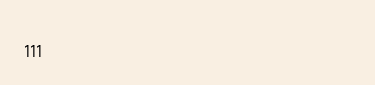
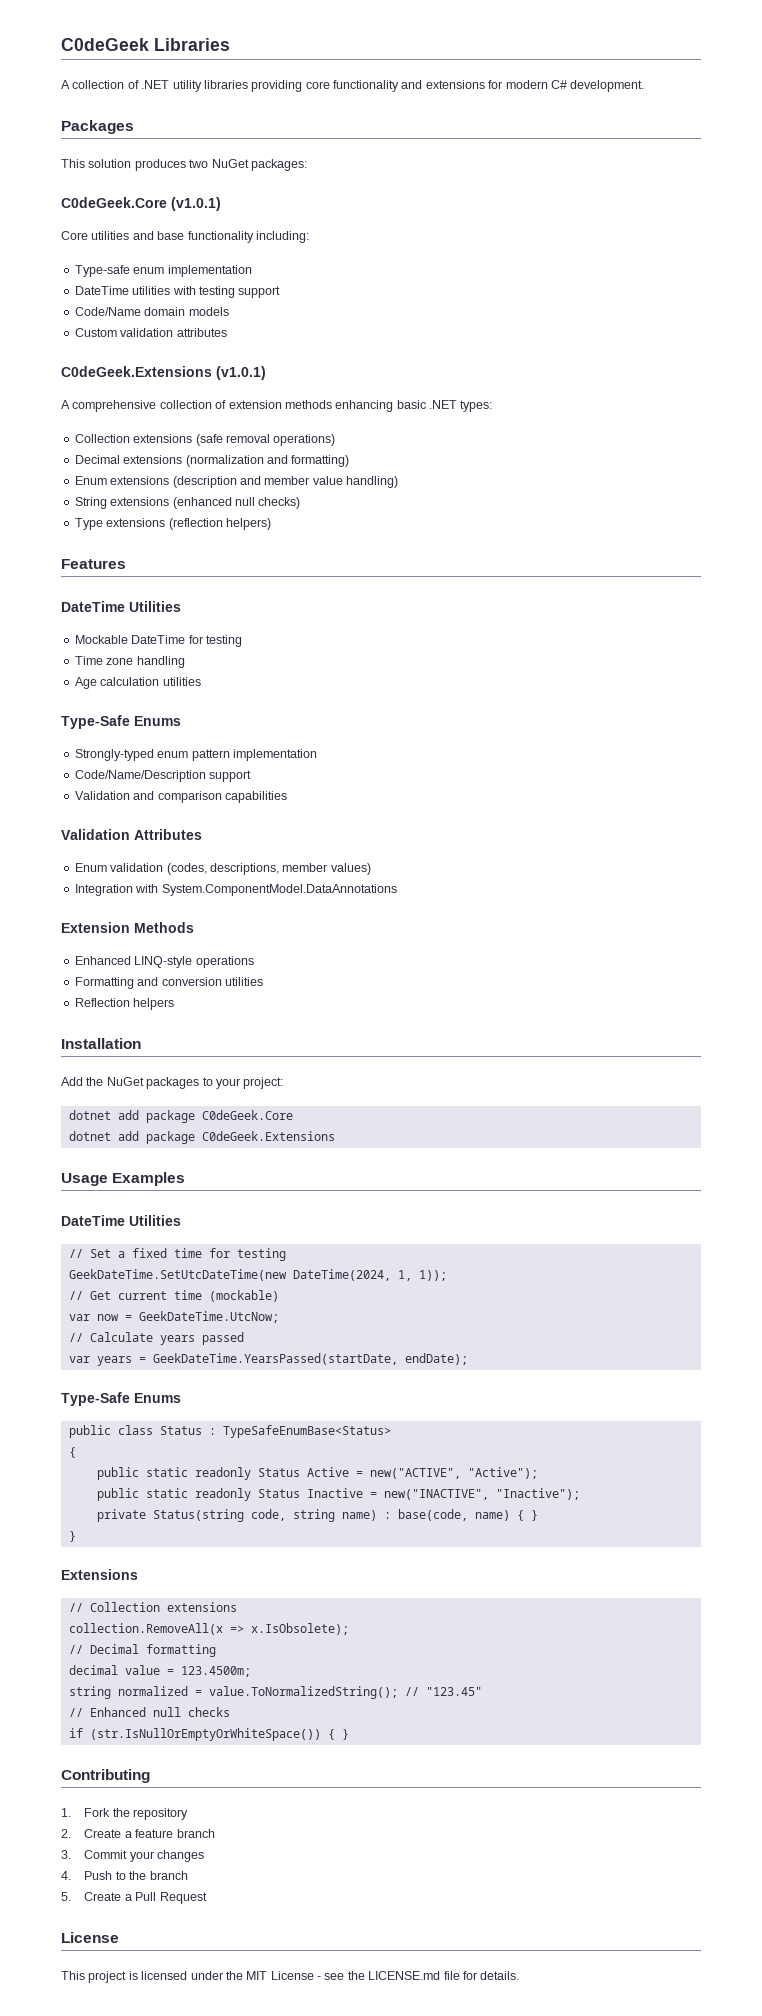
- 111
+ C0deGeek Libraries
+ A collection of .NET utility libraries providing core functionality and extensions for modern C# development.
+ Packages
+ This solution produces two NuGet packages:
+ C0deGeek.Core (v1.0.1)
+ Core utilities and base functionality including:
+ Type-safe enum implementation
+ DateTime utilities with testing support
+ Code/Name domain models
+ Custom validation attributes
+ C0deGeek.Extensions (v1.0.1)
+ A comprehensive collection of extension methods enhancing basic .NET types:
+ Collection extensions (safe removal operations)
+ Decimal extensions (normalization and formatting)
+ Enum extensions (description and member value handling)
+ String extensions (enhanced null checks)
+ Type extensions (reflection helpers)
+ Features
+ DateTime Utilities
+ Mockable DateTime for testing
+ Time zone handling
+ Age calculation utilities
+ Type-Safe Enums
+ Strongly-typed enum pattern implementation
+ Code/Name/Description support
+ Validation and comparison capabilities
+ Validation Attributes
+ Enum validation (codes, descriptions, member values)
+ Integration with System.ComponentModel.DataAnnotations
+ Extension Methods
+ Enhanced LINQ-style operations
+ Formatting and conversion utilities
+ Reflection helpers
+ Installation
+ Add the NuGet packages to your project:
+ dotnet add package C0deGeek.Core
+ dotnet add package C0deGeek.Extensions
+ Usage Examples
+ DateTime Utilities
+ // Set a fixed time for testing
+ GeekDateTime.SetUtcDateTime(new DateTime(2024, 1, 1));
+ // Get current time (mockable)
+ var now = GeekDateTime.UtcNow;
+ // Calculate years passed
+ var years = GeekDateTime.YearsPassed(startDate, endDate);
+ Type-Safe Enums
+ public class Status : TypeSafeEnumBase<Status>
+ {
+ public static readonly Status Active = new("ACTIVE", "Active");
+ public static readonly Status Inactive = new("INACTIVE", "Inactive");
+ private Status(string code, string name) : base(code, name) { }
+ }
+ Extensions
+ // Collection extensions
+ collection.RemoveAll(x => x.IsObsolete);
+ // Decimal formatting
+ decimal value = 123.4500m;
+ string normalized = value.ToNormalizedString(); // "123.45"
+ // Enhanced null checks
+ if (str.IsNullOrEmptyOrWhiteSpace()) { }
+ Contributing
+ 1. Fork the repository
+ 2. Create a feature branch
+ 3. Commit your changes
+ 4. Push to the branch
+ 5. Create a Pull Request
+ License
+ This project is licensed under the MIT License - see the LICENSE.md file for details.

